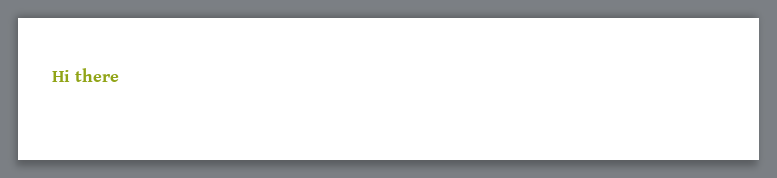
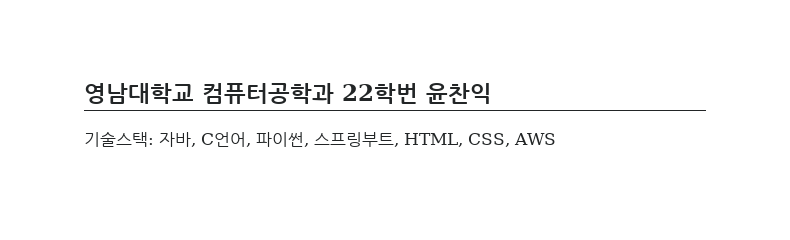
- Hi there
+ 영남대학교 컴퓨터공학과 22학번 윤찬익
+ 기술스택: 자바, C언어, 파이썬, 스프링부트, HTML, CSS, AWS

